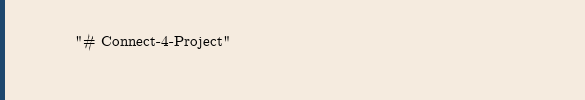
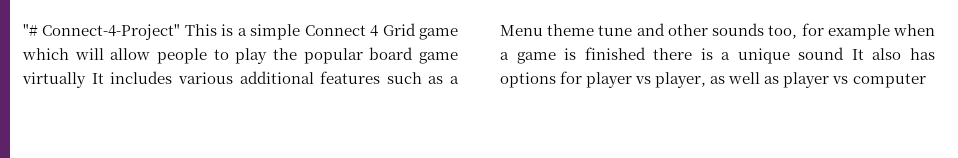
- "# Connect-4-Project"
+ "# Connect-4-Project" This is a simple Connect 4 Grid game which will allow people to play the popular board game virtually It includes various additional features such as a Menu theme tune and other sounds too, for example when a game is finished there is a unique sound It also has options for player vs player, as well as player vs computer

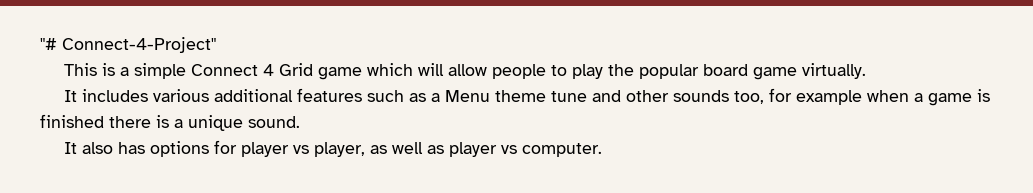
- "# Connect-4-Project" This is a simple Connect 4 Grid game which will allow people to play the popular board game virtually It includes various additional features such as a Menu theme tune and other sounds too, for example when a game is finished there is a unique sound It also has options for player vs player, as well as player vs computer
+ "# Connect-4-Project"
+ This is a simple Connect 4 Grid game which will allow people to play the popular board game virtually.
+ It includes various additional features such as a Menu theme tune and other sounds too, for example when a game is finished there is a unique sound.
+ It also has options for player vs player, as well as player vs computer.

